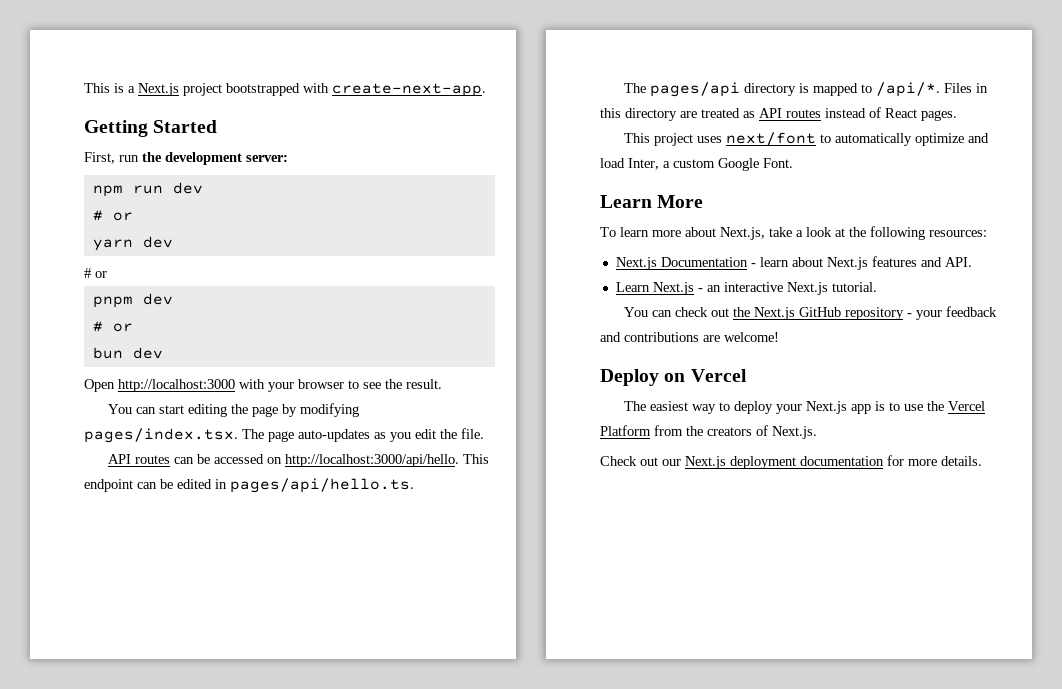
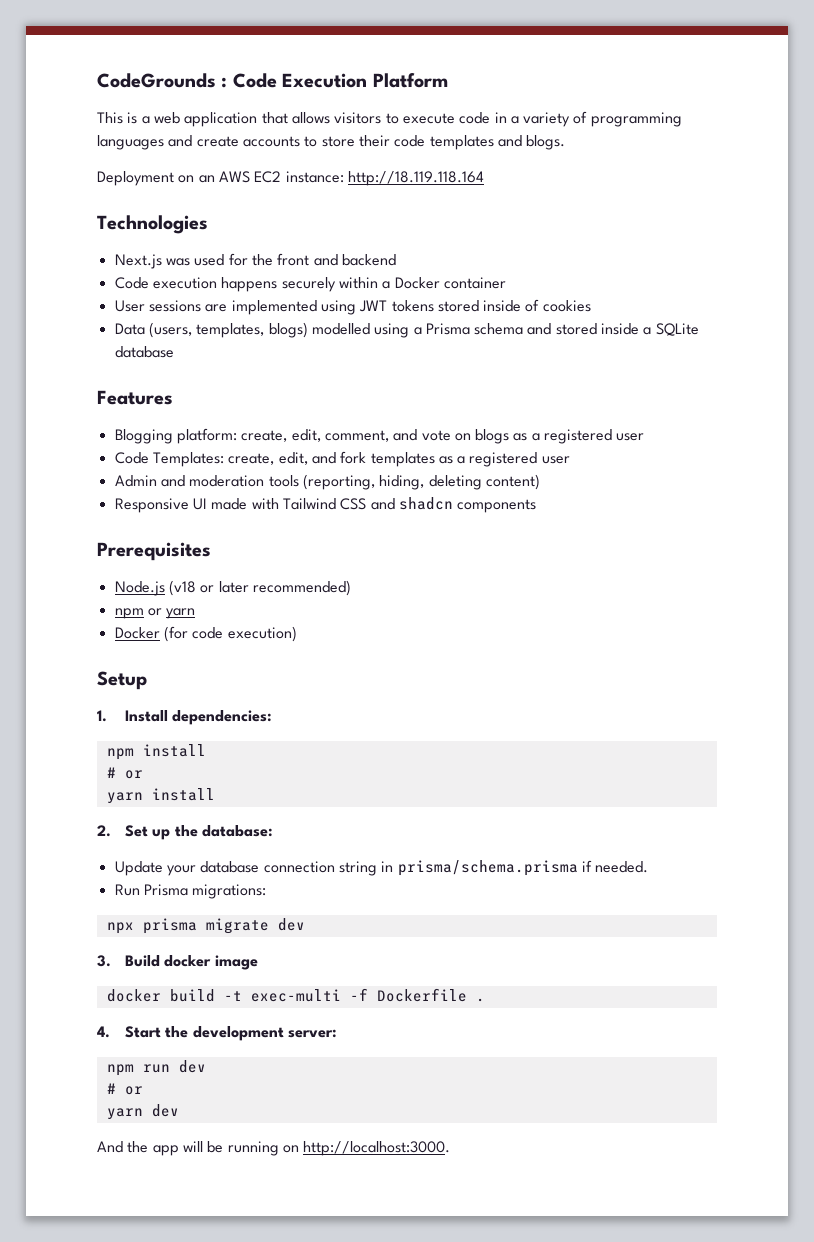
- This is a Next.js project bootstrapped with create-next-app.
- Getting Started
- First, run the development server:
+ CodeGrounds : Code Execution Platform
+ This is a web application that allows visitors to execute code in a variety of programming languages and create accounts to store their code templates and blogs.
+ Deployment on an AWS EC2 instance: http://18.119.118.164
+ Technologies
+ Next.js was used for the front and backend
+ Code execution happens securely within a Docker container
+ User sessions are implemented using JWT tokens stored inside of cookies
+ Data (users, templates, blogs) modelled using a Prisma schema and stored inside a SQLite database
+ Features
+ Blogging platform: create, edit, comment, and vote on blogs as a registered user
+ Code Templates: create, edit, and fork templates as a registered user
+ Admin and moderation tools (reporting, hiding, deleting content)
+ Responsive UI made with Tailwind CSS and shadcn components
+ Prerequisites
+ Node.js (v18 or later recommended)
+ npm or yarn
+ Docker (for code execution)
+ Setup
+ 1. Install dependencies:
+ npm install
+ # or
+ yarn install
+ 2. Set up the database:
+ Update your database connection string in prisma/schema.prisma if needed.
+ Run Prisma migrations:
+ npx prisma migrate dev
+ 3. Build docker image
+ docker build -t exec-multi -f Dockerfile .
+ 4. Start the development server:
  yarn dev
- # or
- pnpm dev
- # or
- bun dev
- Open http://localhost:3000 with your browser to see the result.
- You can start editing the page by modifying pages/index.tsx. The page auto-updates as you edit the file.
- API routes can be accessed on http://localhost:3000/api/hello. This endpoint can be edited in pages/api/hello.ts.
- The pages/api directory is mapped to /api/*. Files in this directory are treated as API routes instead of React pages.
- This project uses next/font to automatically optimize and load Inter, a custom Google Font.
- Learn More
- To learn more about Next.js, take a look at the following resources:
- Next.js Documentation - learn about Next.js features and API.
- Learn Next.js - an interactive Next.js tutorial.
- You can check out the Next.js GitHub repository - your feedback and contributions are welcome!
- Deploy on Vercel
- The easiest way to deploy your Next.js app is to use the Vercel Platform from the creators of Next.js.
- Check out our Next.js deployment documentation for more details.
+ And the app will be running on http://localhost:3000.

